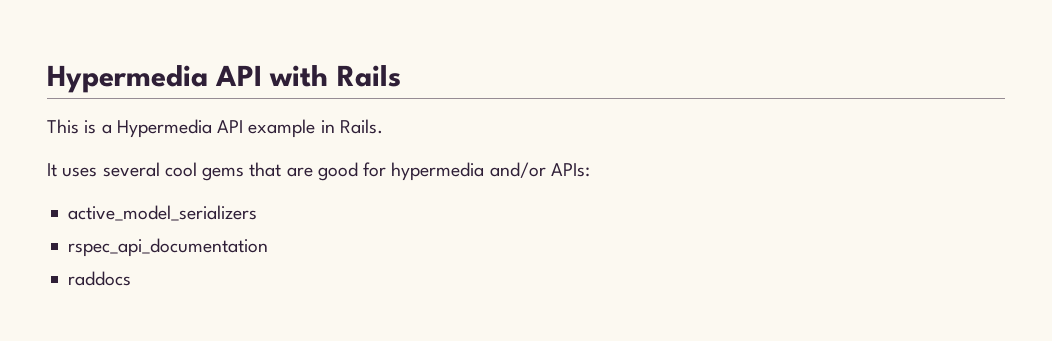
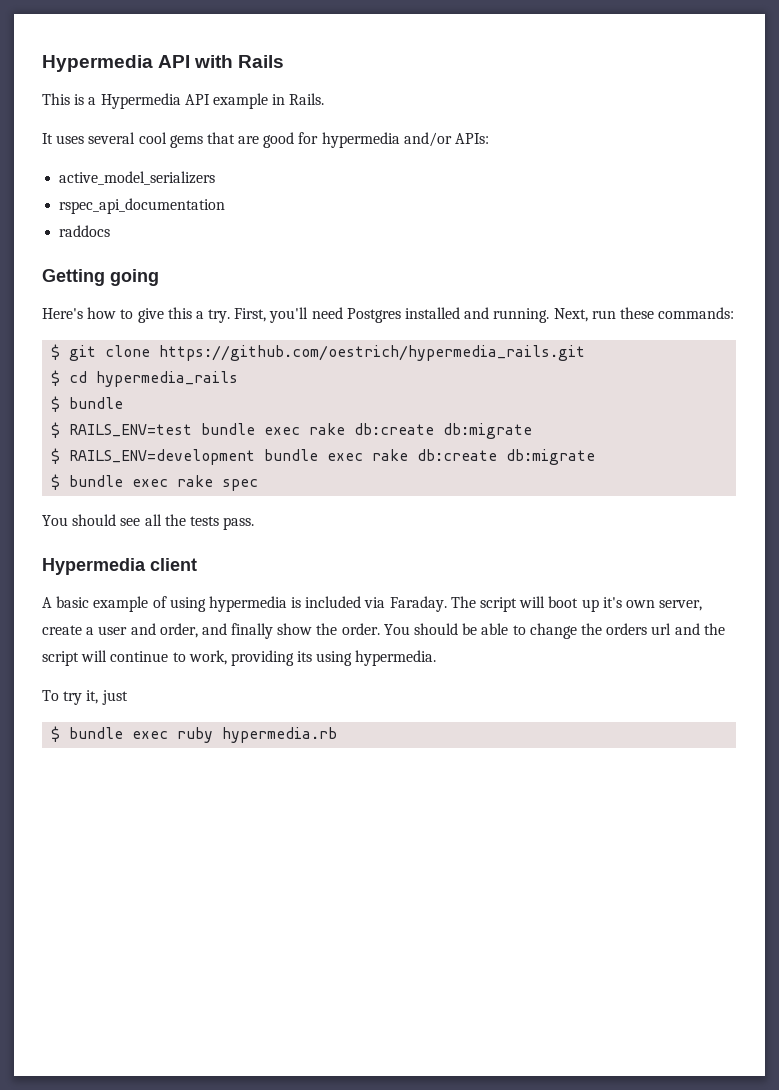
+ Getting going
+ Here's how to give this a try. First, you'll need Postgres installed and running. Next, run these commands:
+ $ git clone https://github.com/oestrich/hypermedia_rails.git
+ $ cd hypermedia_rails
+ $ bundle
+ $ RAILS_ENV=test bundle exec rake db:create db:migrate
+ $ RAILS_ENV=development bundle exec rake db:create db:migrate
+ $ bundle exec rake spec
+ You should see all the tests pass.
+ Hypermedia client
+ A basic example of using hypermedia is included via Faraday. The script will boot up it's own server, create a user and order, and finally show the order. You should be able to change the orders url and the script will continue to work, providing its using hypermedia.
+ To try it, just
+ $ bundle exec ruby hypermedia.rb

